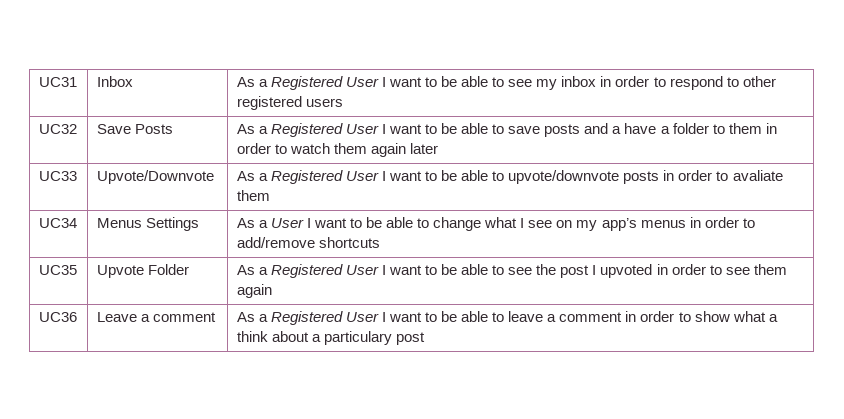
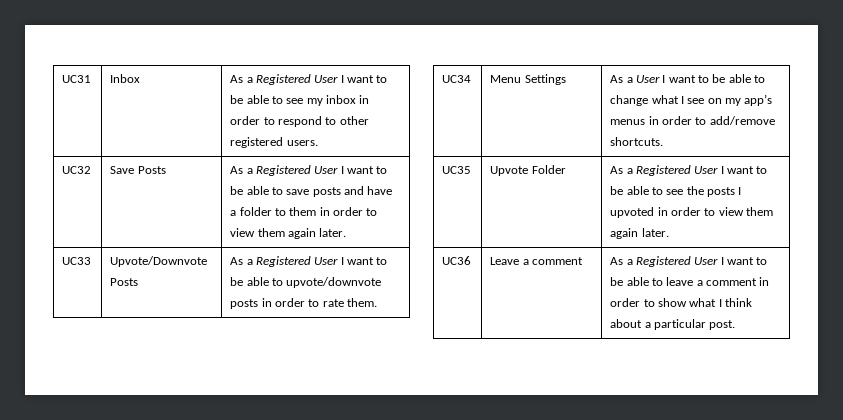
- UC31 | Inbox | As a Registered User I want to be able to see my inbox in order to respond to other registered users
+ UC31 | Inbox | As a Registered User I want to be able to see my inbox in order to respond to other registered users.
- UC32 | Save Posts | As a Registered User I want to be able to save posts and a have a folder to them in order to watch them again later
+ UC32 | Save Posts | As a Registered User I want to be able to save posts and have a folder to them in order to view them again later.
- UC33 | Upvote/Downvote | As a Registered User I want to be able to upvote/downvote posts in order to avaliate them
+ UC33 | Upvote/Downvote Posts | As a Registered User I want to be able to upvote/downvote posts in order to rate them.
- UC34 | Menus Settings | As a User I want to be able to change what I see on my app’s menus in order to add/remove shortcuts
+ UC34 | Menu Settings | As a User I want to be able to change what I see on my app’s menus in order to add/remove shortcuts.
- UC35 | Upvote Folder | As a Registered User I want to be able to see the post I upvoted in order to see them again
+ UC35 | Upvote Folder | As a Registered User I want to be able to see the posts I upvoted in order to view them again later.
- UC36 | Leave a comment | As a Registered User I want to be able to leave a comment in order to show what a think about a particulary post
+ UC36 | Leave a comment | As a Registered User I want to be able to leave a comment in order to show what I think about a particular post.

